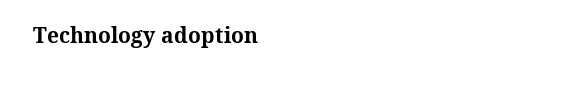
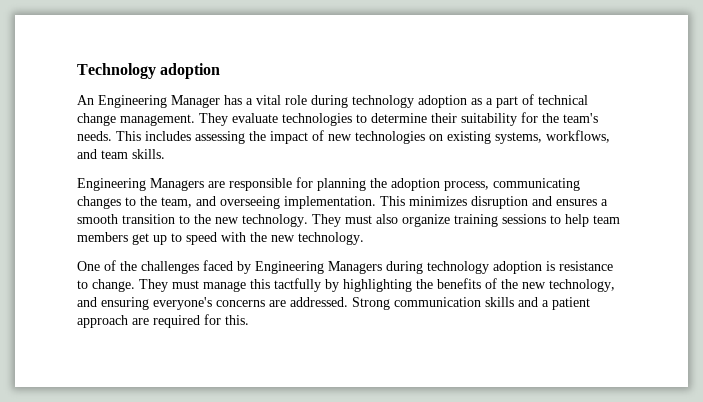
+ An Engineering Manager has a vital role during technology adoption as a part of technical change management. They evaluate technologies to determine their suitability for the team's needs. This includes assessing the impact of new technologies on existing systems, workflows, and team skills.
+ Engineering Managers are responsible for planning the adoption process, communicating changes to the team, and overseeing implementation. This minimizes disruption and ensures a smooth transition to the new technology. They must also organize training sessions to help team members get up to speed with the new technology.
+ One of the challenges faced by Engineering Managers during technology adoption is resistance to change. They must manage this tactfully by highlighting the benefits of the new technology, and ensuring everyone's concerns are addressed. Strong communication skills and a patient approach are required for this.

